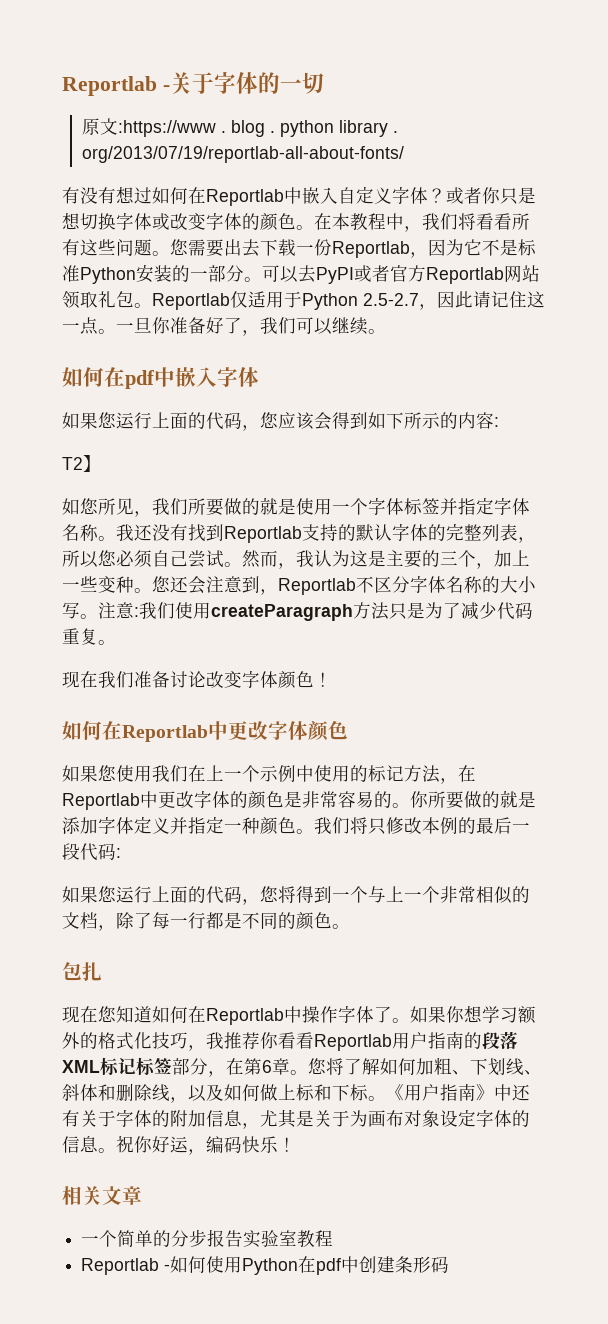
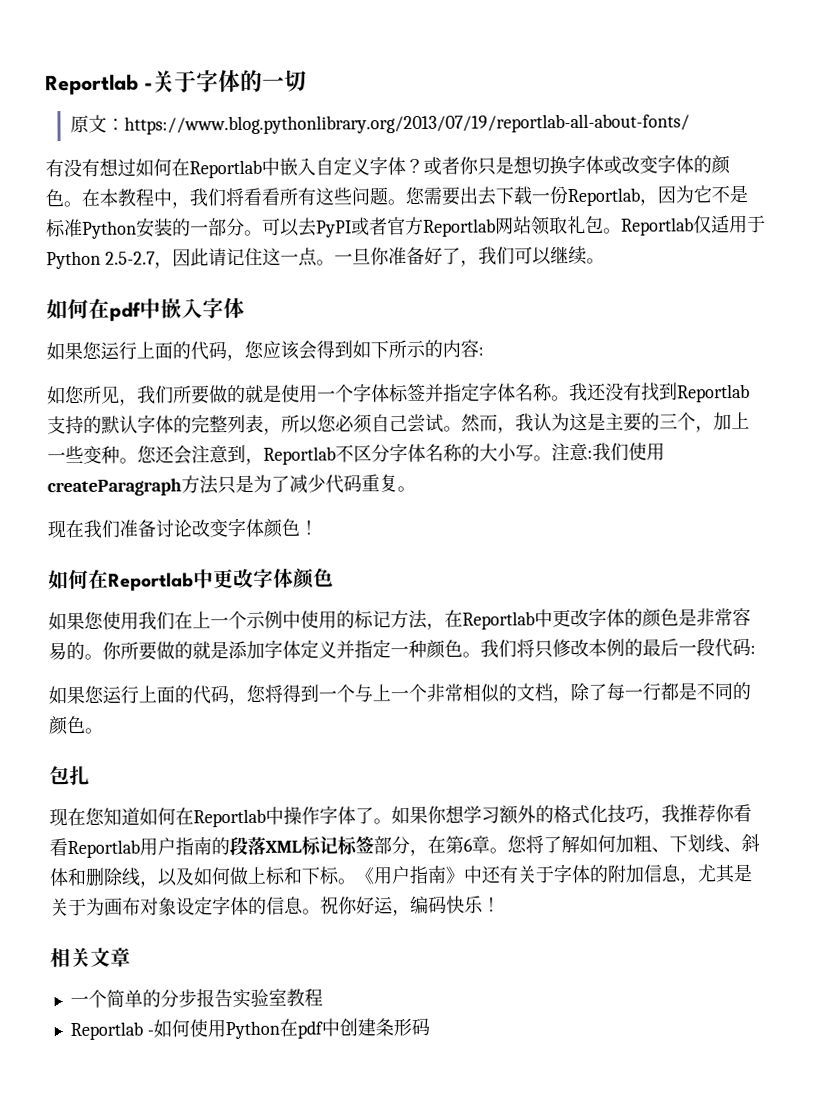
- 原文:https://www . blog . python library . org/2013/07/19/reportlab-all-about-fonts/
+ 原文：https://www.blog.pythonlibrary.org/2013/07/19/reportlab-all-about-fonts/
- T2】

